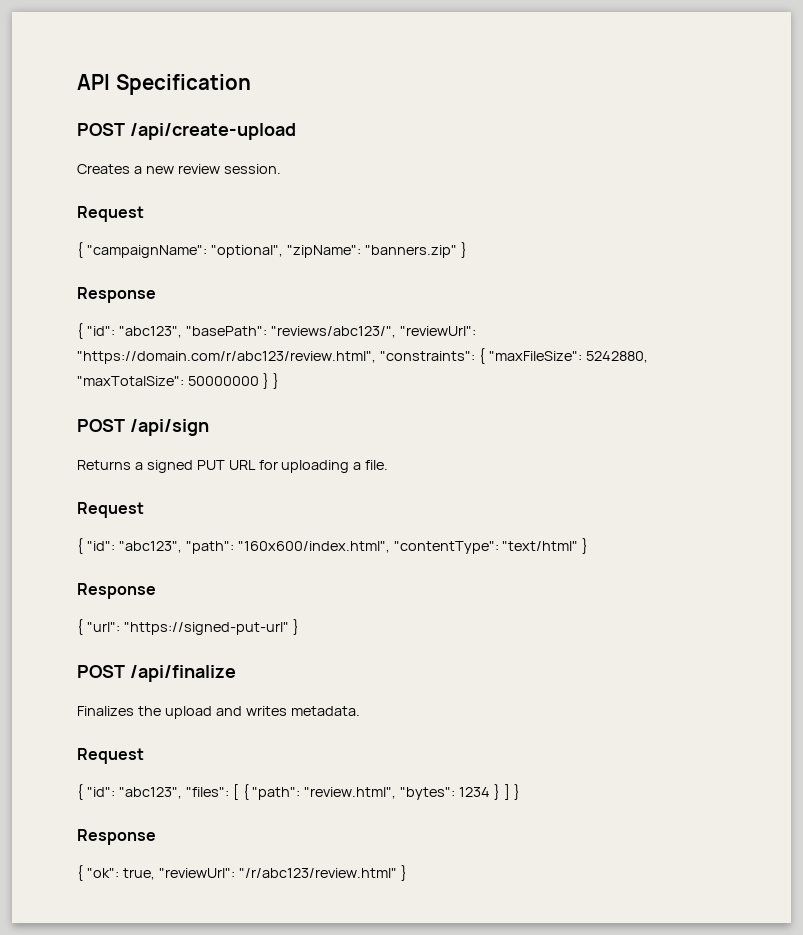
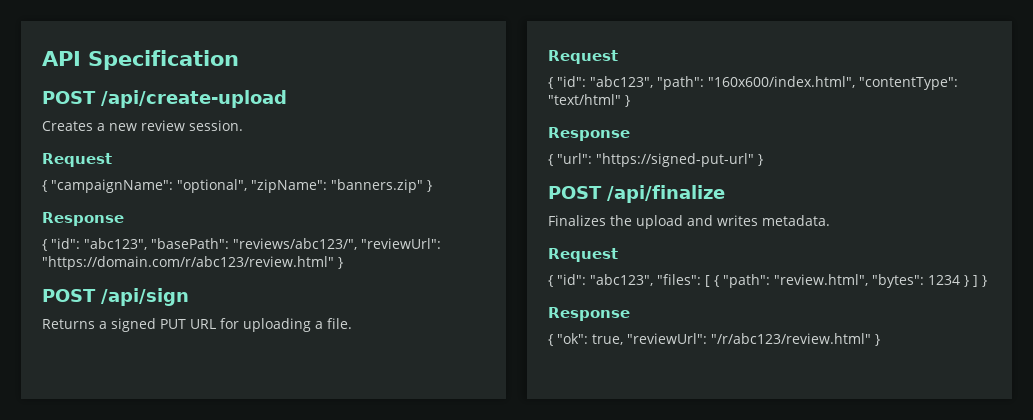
- { "id": "abc123", "basePath": "reviews/abc123/", "reviewUrl": "https://domain.com/r/abc123/review.html", "constraints": { "maxFileSize": 5242880, "maxTotalSize": 50000000 } }
+ { "id": "abc123", "basePath": "reviews/abc123/", "reviewUrl": "https://domain.com/r/abc123/review.html" }

